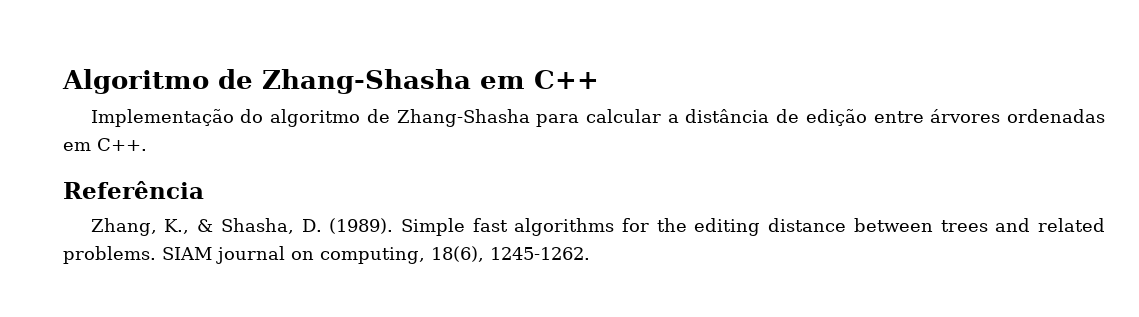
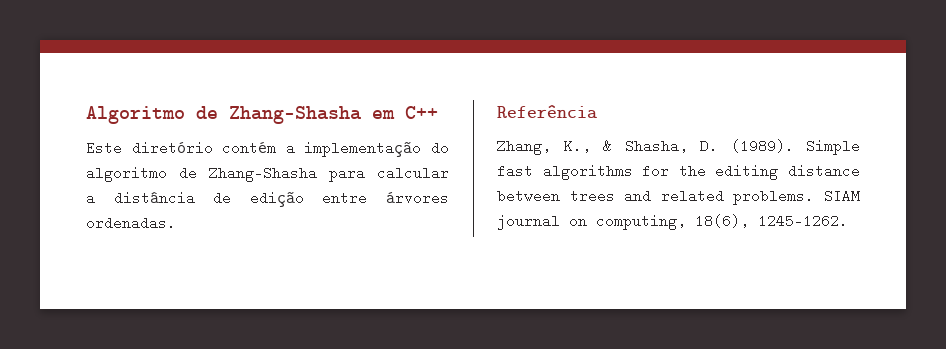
- Implementação do algoritmo de Zhang-Shasha para calcular a distância de edição entre árvores ordenadas em C++.
+ Este diretório contém a implementação do algoritmo de Zhang-Shasha para calcular a distância de edição entre árvores ordenadas.

